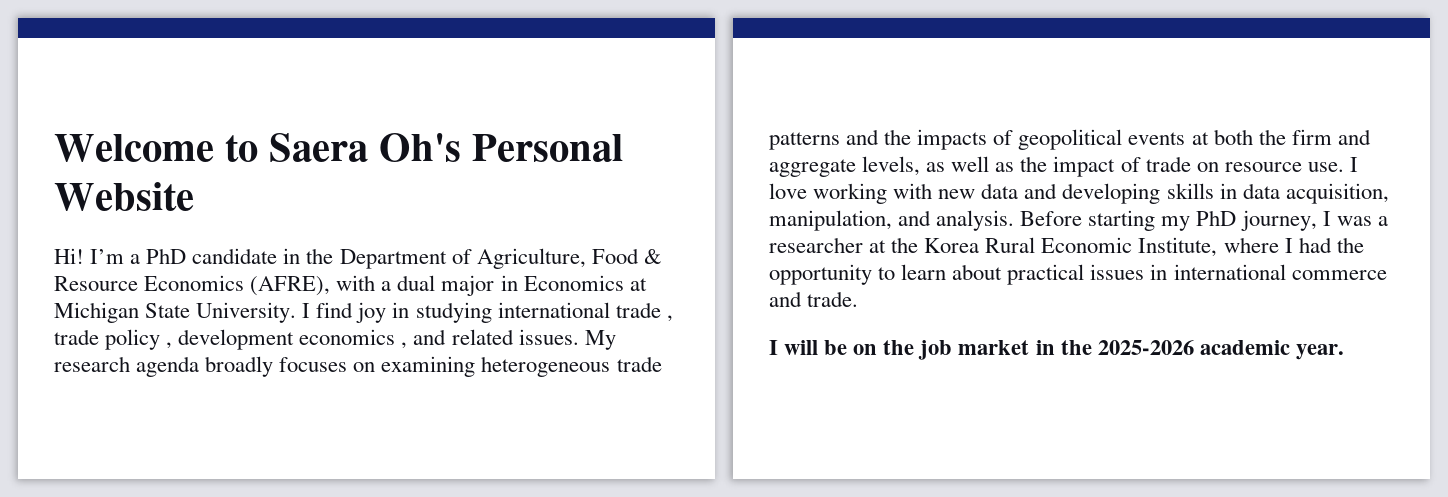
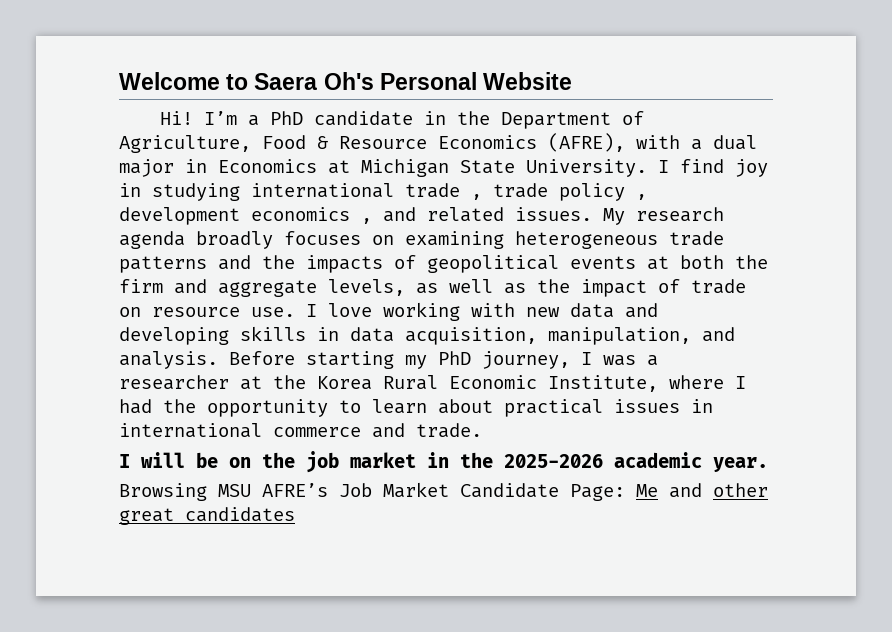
+ Browsing MSU AFRE’s Job Market Candidate Page: Me and other great candidates

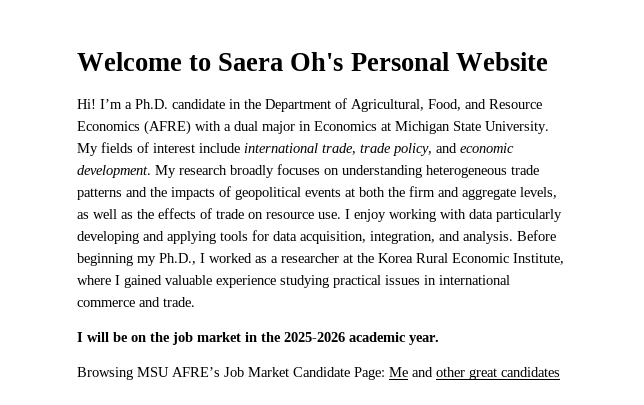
- I’m a PhD candidate in the Department of Agriculture, Food & Resource Economics (AFRE), with a dual major in Economics at Michigan State University.
+ I’m a Ph.D. candidate in the Department of Agricultural, Food, and Resource Economics (AFRE) with a dual major in Economics at Michigan State University.
- I find joy in studying international trade , trade policy , development economics , and related issues.
+ My fields of interest include international trade, trade policy, and economic development.
- My research agenda broadly focuses on examining heterogeneous trade patterns and the impacts of geopolitical events at both the firm and aggregate levels, as well as the impact of trade on resource use.
+ My research broadly focuses on understanding heterogeneous trade patterns and the impacts of geopolitical events at both the firm and aggregate levels, as well as the effects of trade on resource use.
- I love working with new data and developing skills in data acquisition, manipulation, and analysis.
+ I enjoy working with data particularly developing and applying tools for data acquisition, integration, and analysis.
- Before starting my PhD journey, I was a researcher at the Korea Rural Economic Institute, where I had the opportunity to learn about practical issues in international commerce and trade.
+ Before beginning my Ph.D., I worked as a researcher at the Korea Rural Economic Institute, where I gained valuable experience studying practical issues in international commerce and trade.

